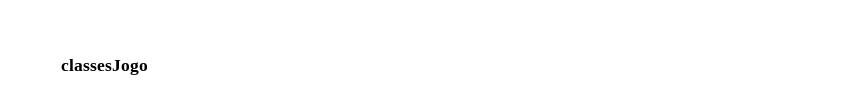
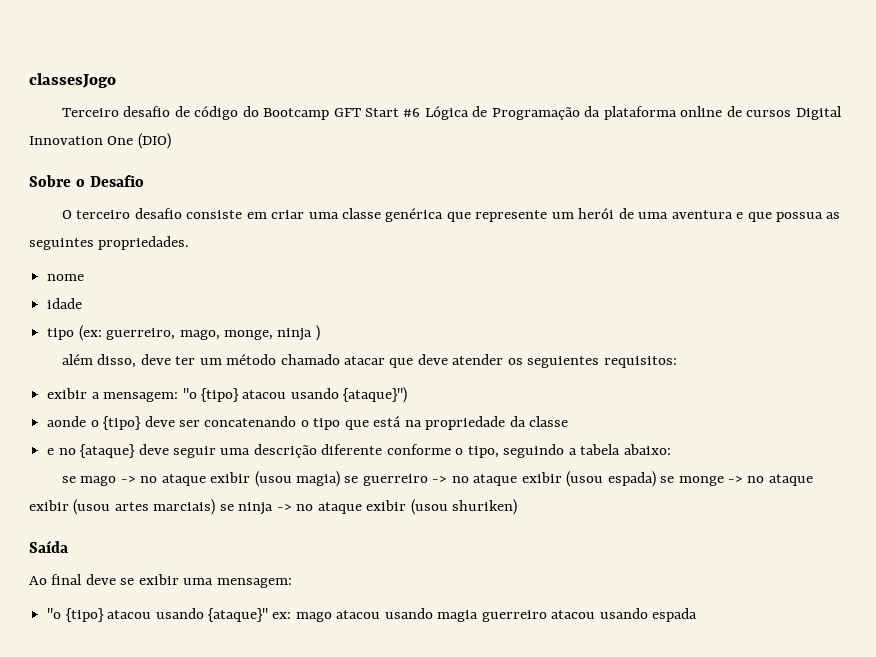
+ Terceiro desafio de código do Bootcamp GFT Start #6 Lógica de Programação da plataforma online de cursos Digital Innovation One (DIO)
+ Sobre o Desafio
+ O terceiro desafio consiste em criar uma classe genérica que represente um herói de uma aventura e que possua as seguintes propriedades.
+ nome
+ idade
+ tipo (ex: guerreiro, mago, monge, ninja )
+ além disso, deve ter um método chamado atacar que deve atender os seguientes requisitos:
+ exibir a mensagem: "o {tipo} atacou usando {ataque}")
+ aonde o {tipo} deve ser concatenando o tipo que está na propriedade da classe
+ e no {ataque} deve seguir uma descrição diferente conforme o tipo, seguindo a tabela abaixo:
+ se mago -> no ataque exibir (usou magia) se guerreiro -> no ataque exibir (usou espada) se monge -> no ataque exibir (usou artes marciais) se ninja -> no ataque exibir (usou shuriken)
+ Saída
+ Ao final deve se exibir uma mensagem:
+ "o {tipo} atacou usando {ataque}" ex: mago atacou usando magia guerreiro atacou usando espada

